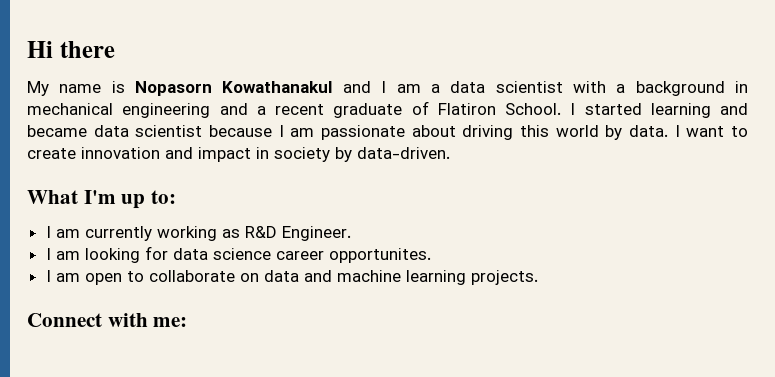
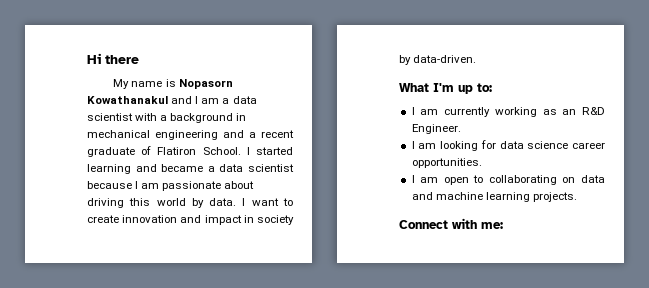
- I started learning and became data scientist because I am passionate about driving this world by data.
+ I started learning and became a data scientist because I am passionate about driving this world by data.
- I am currently working as R&D Engineer.
+ I am currently working as an R&D Engineer.
- I am looking for data science career opportunites.
+ I am looking for data science career opportunities.
- I am open to collaborate on data and machine learning projects.
+ I am open to collaborating on data and machine learning projects.

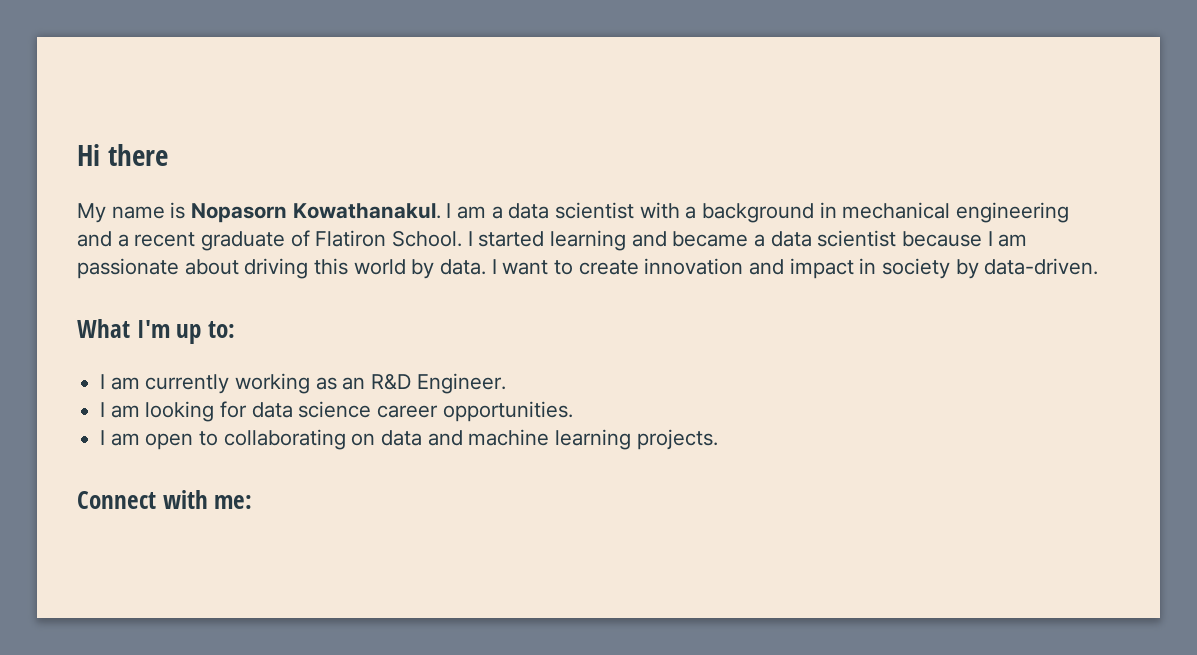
- My name is Nopasorn Kowathanakul and I am a data scientist with a background in mechanical engineering and a recent graduate of Flatiron School.
+ My name is Nopasorn Kowathanakul. I am a data scientist with a background in mechanical engineering and a recent graduate of Flatiron School.

